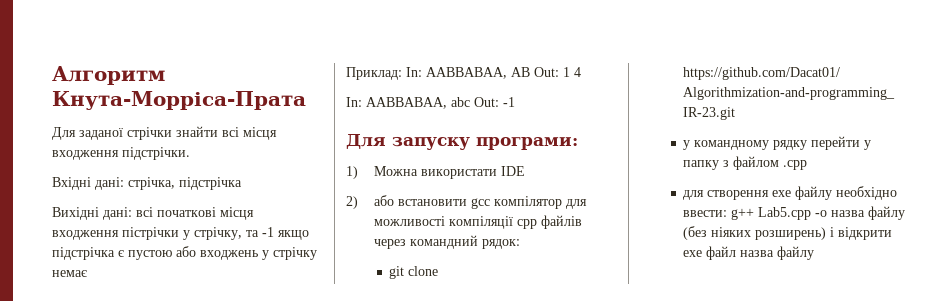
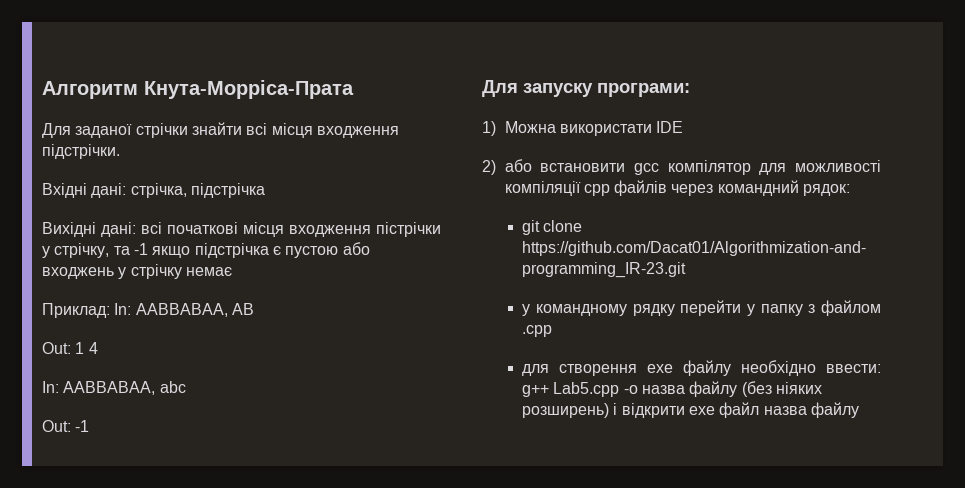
- Приклад: In: AABBABAA, AB Out: 1 4
+ Приклад: In: AABBABAA, AB
+ Out: 1 4
- In: AABBABAA, abc Out: -1
+ In: AABBABAA, abc
+ Out: -1

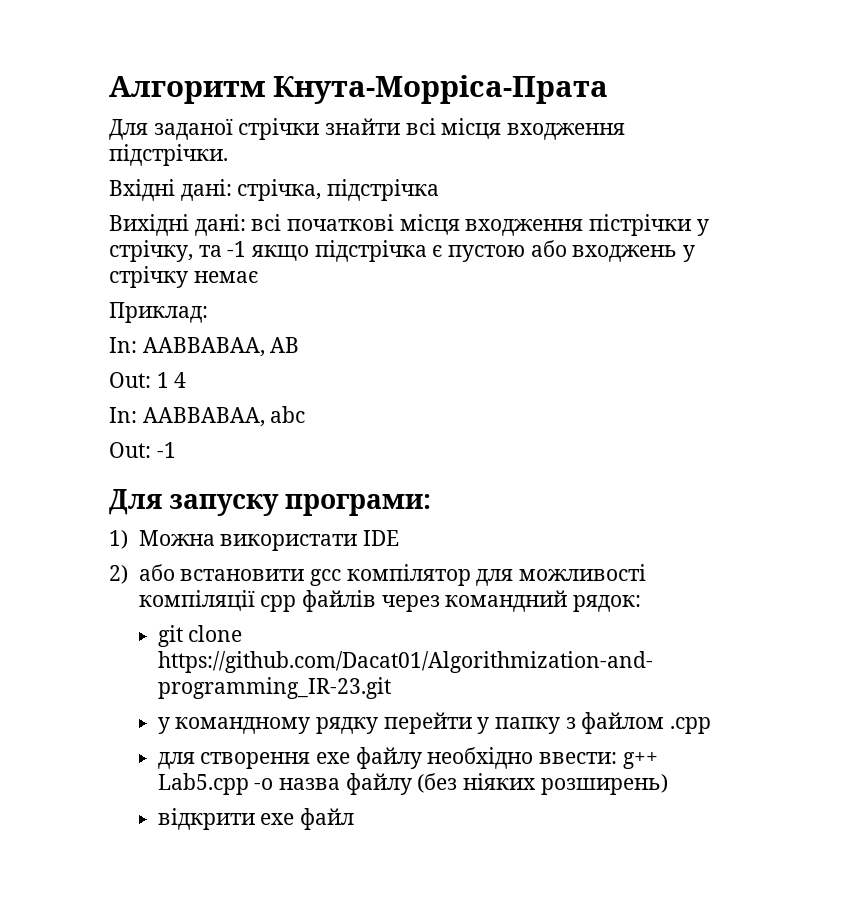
- Приклад: In: AABBABAA, AB
+ Приклад:
+ In: AABBABAA, AB
- для створення exe файлу необхідно ввести: g++ Lab5.cpp -o назва файлу (без ніяких розширень) і відкрити exe файл назва файлу
+ для створення exe файлу необхідно ввести: g++ Lab5.cpp -o назва файлу (без ніяких розширень)
+ відкрити exe файл

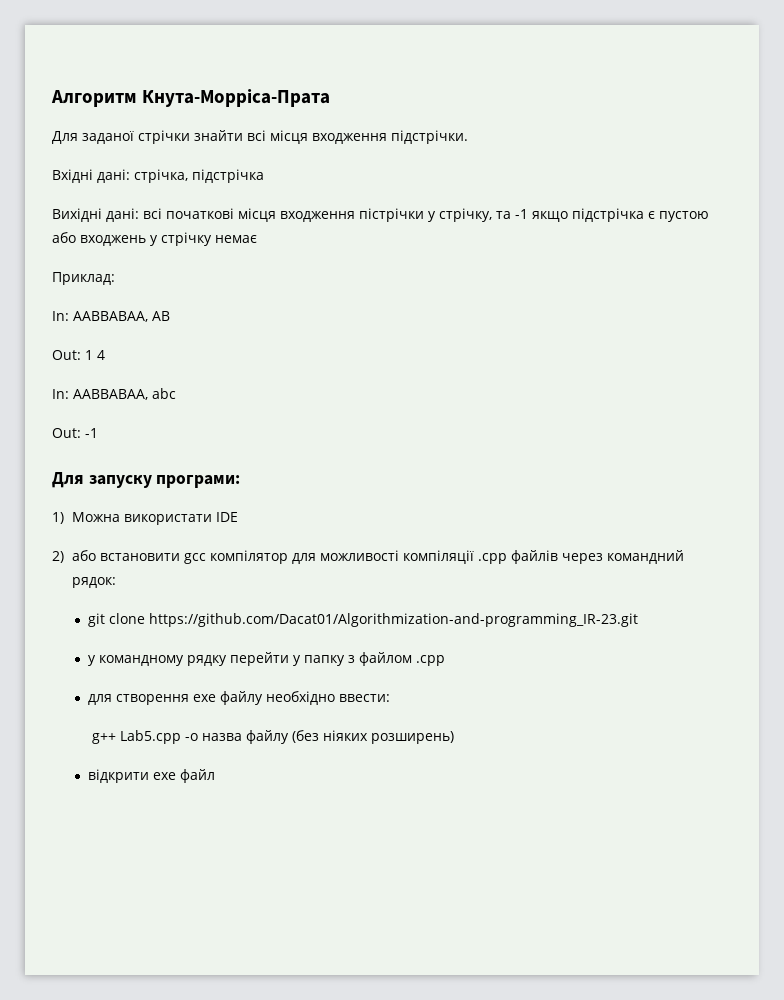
- 2) або встановити gcc компілятор для можливості компіляції cpp файлів через командний рядок:
+ 2) або встановити gcc компілятор для можливості компіляції .cpp файлів через командний рядок:
- для створення exe файлу необхідно ввести: g++ Lab5.cpp -o назва файлу (без ніяких розширень)
+ для створення exe файлу необхідно ввести:
+ g++ Lab5.cpp -o назва файлу (без ніяких розширень)

